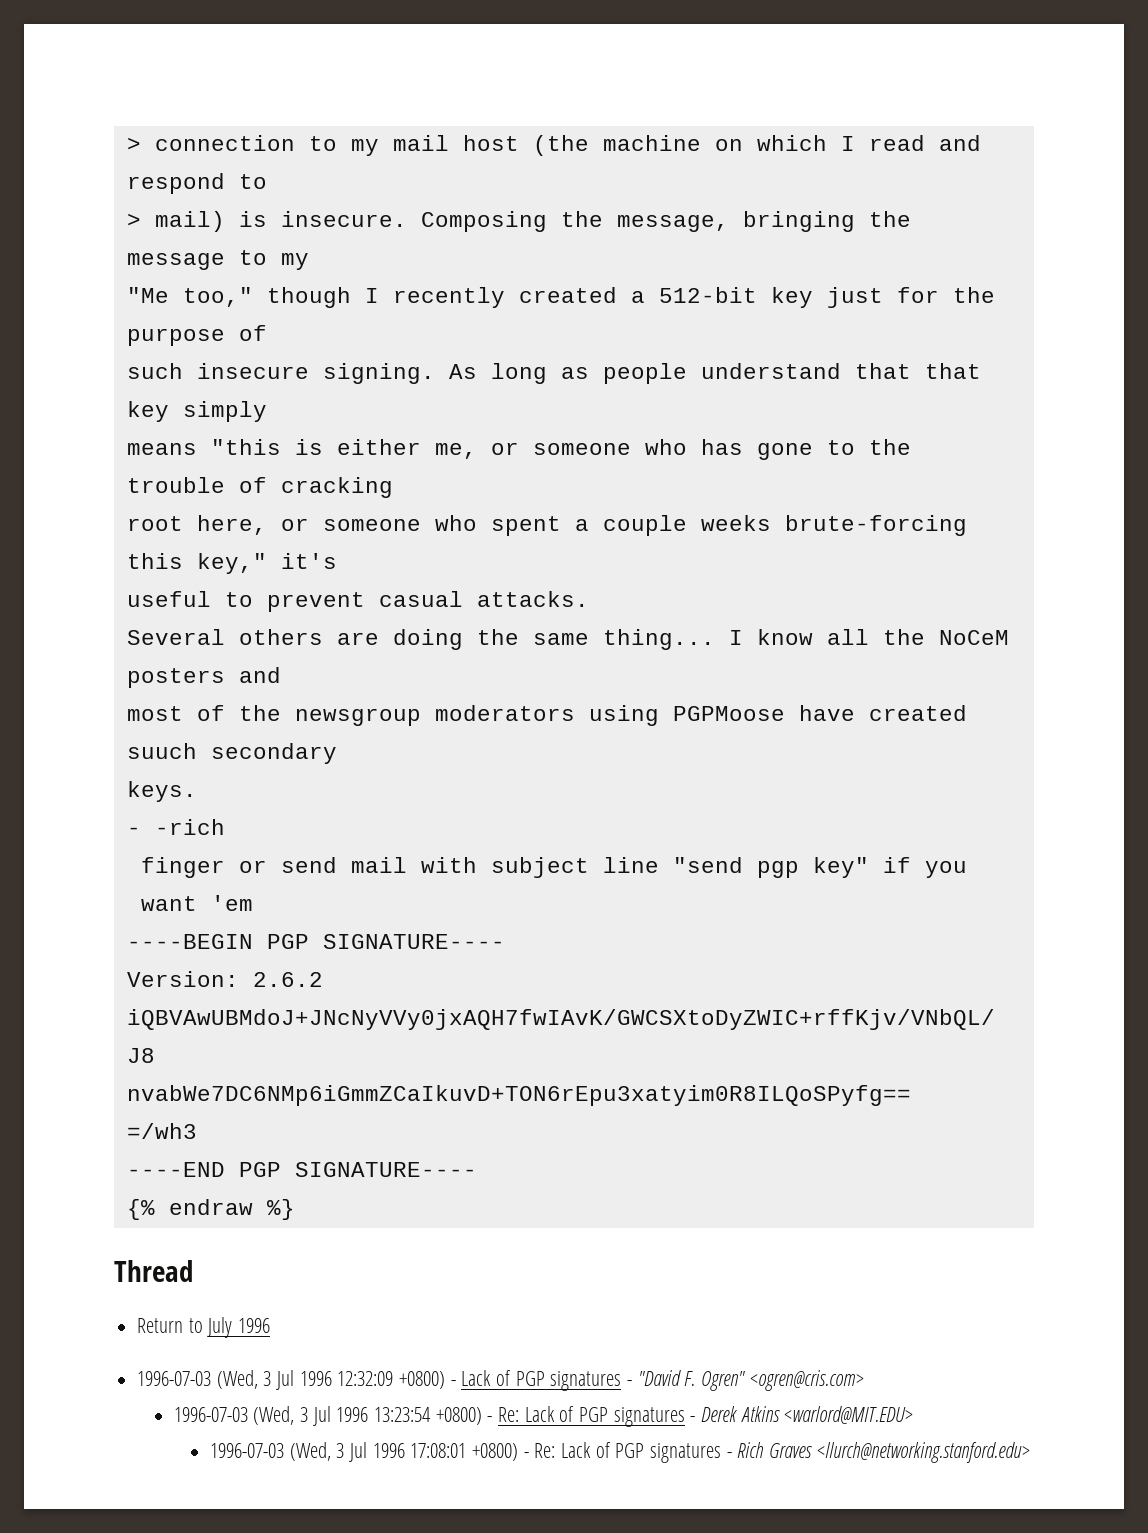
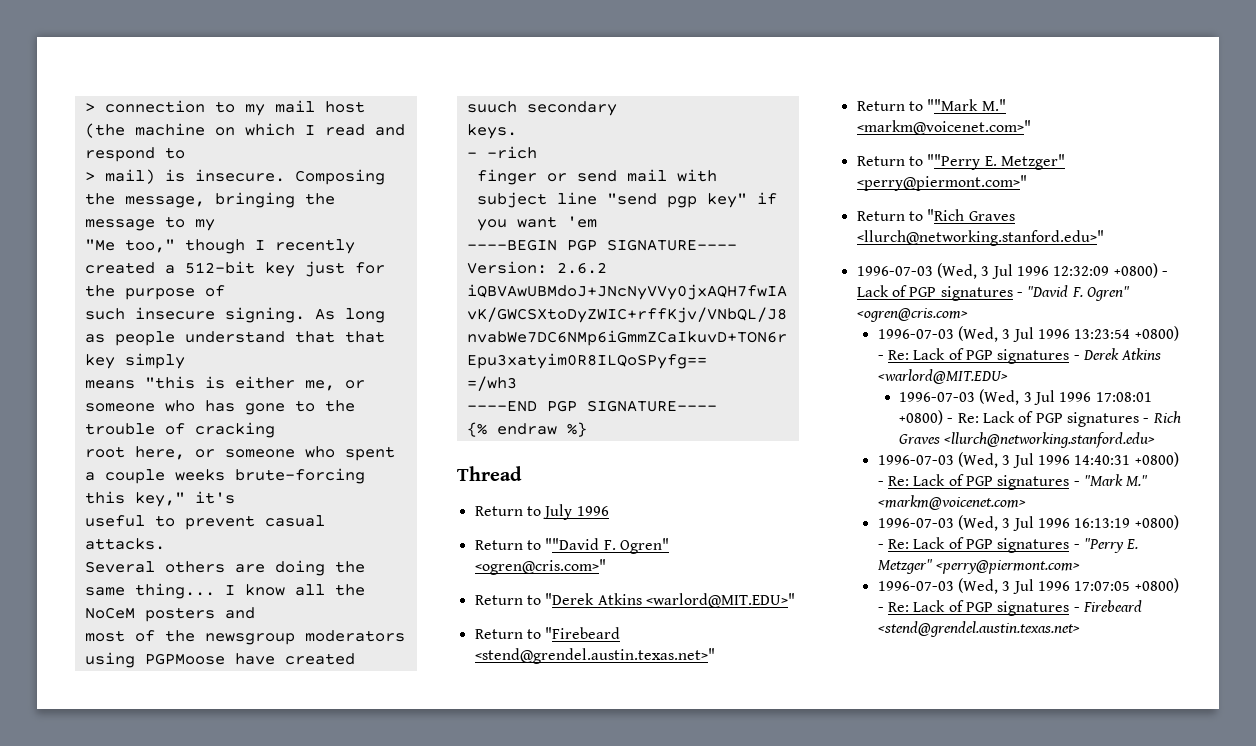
+ Return to ""David F. Ogren" <ogren@cris.com>"
+ Return to "Derek Atkins <warlord@MIT.EDU>"
+ Return to "Firebeard <stend@grendel.austin.texas.net>"
+ Return to ""Mark M." <markm@voicenet.com>"
+ Return to ""Perry E. Metzger" <perry@piermont.com>"
+ Return to "Rich Graves <llurch@networking.stanford.edu>"
+ 1996-07-03 (Wed, 3 Jul 1996 14:40:31 +0800) - Re: Lack of PGP signatures - "Mark M." <markm@voicenet.com>
+ 1996-07-03 (Wed, 3 Jul 1996 16:13:19 +0800) - Re: Lack of PGP signatures - "Perry E. Metzger" <perry@piermont.com>
+ 1996-07-03 (Wed, 3 Jul 1996 17:07:05 +0800) - Re: Lack of PGP signatures - Firebeard <stend@grendel.austin.texas.net>

